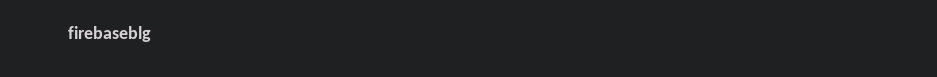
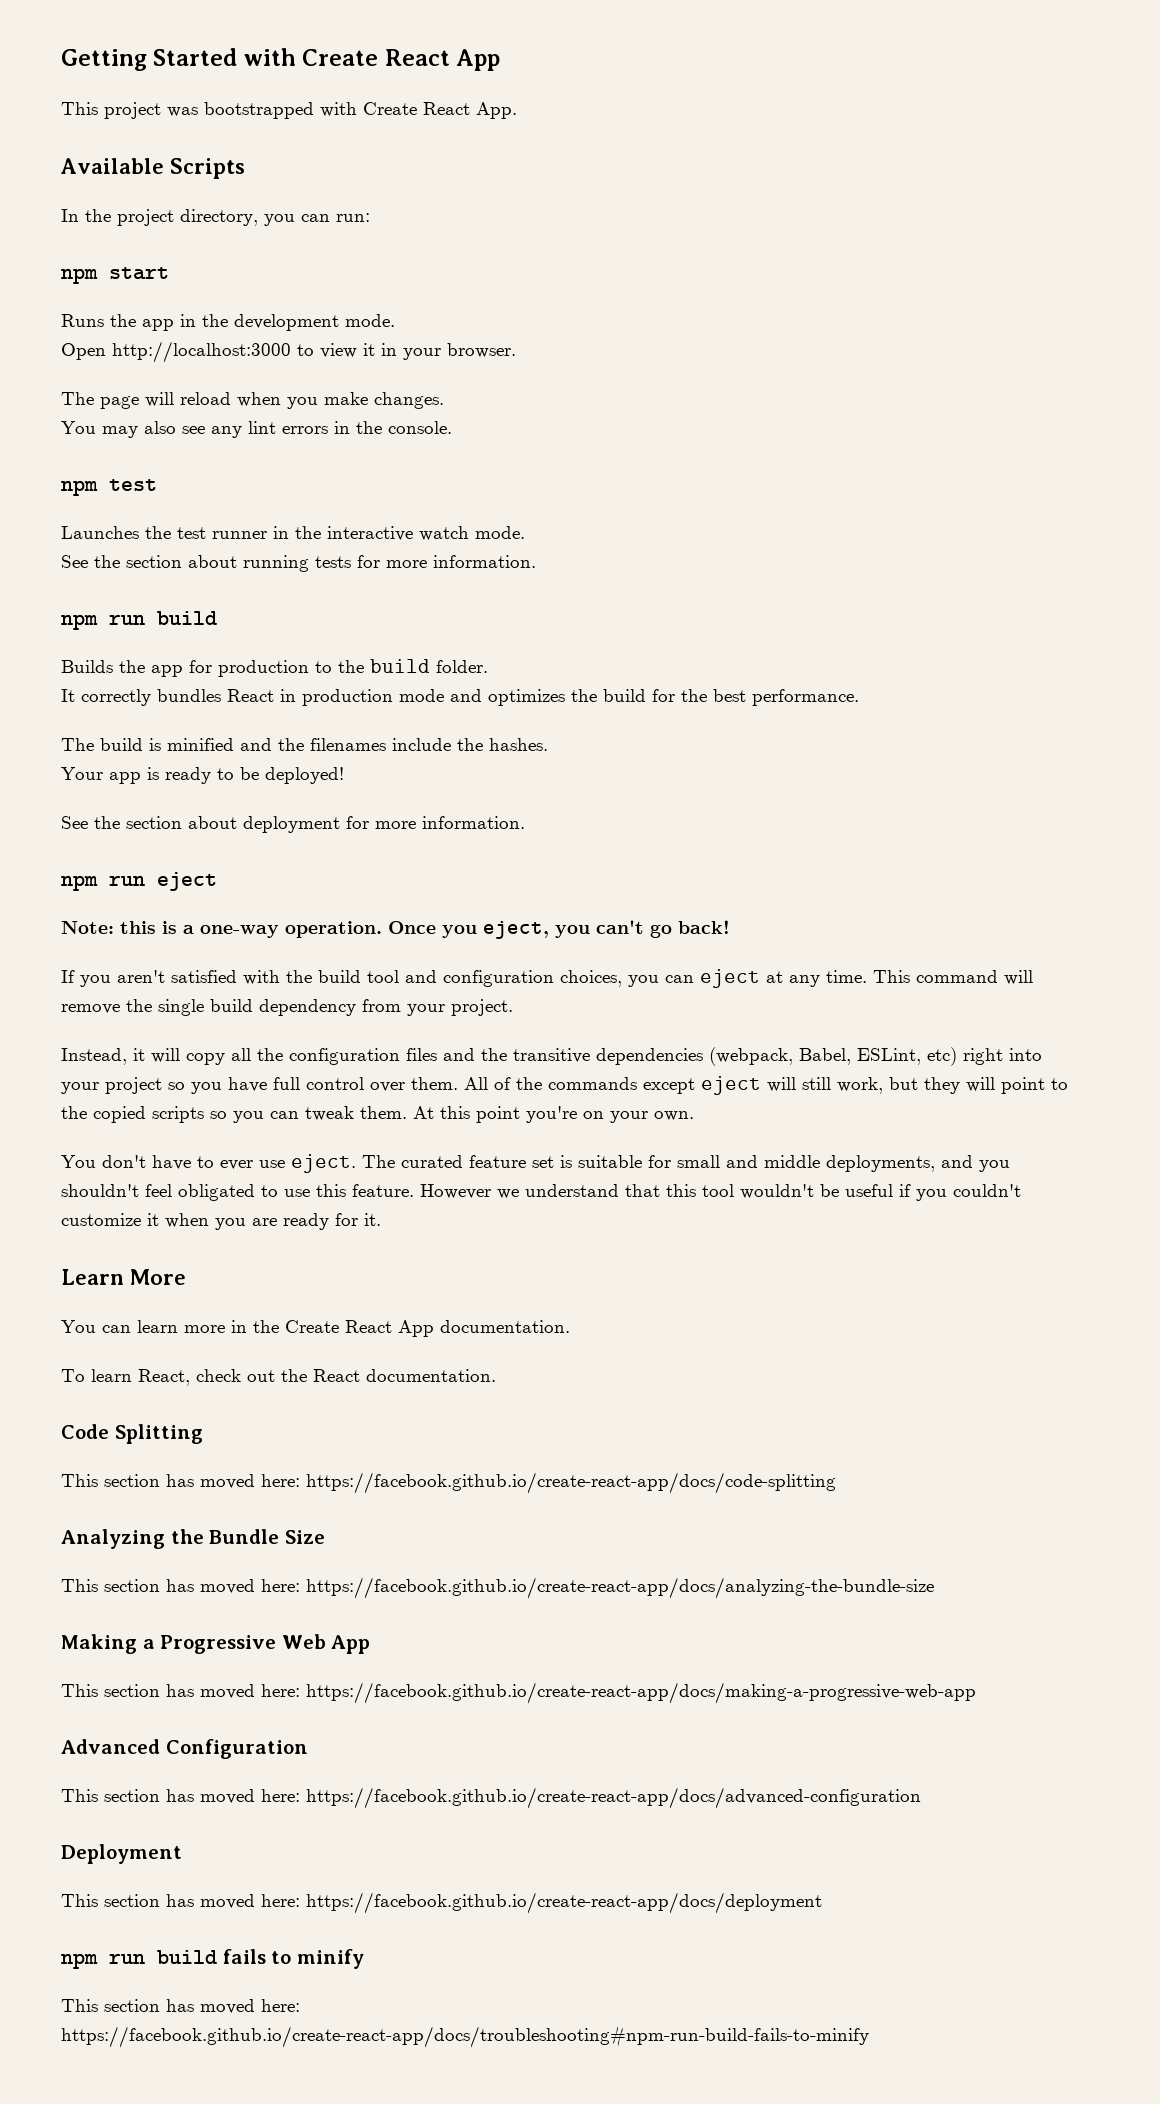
- firebaseblg
+ Getting Started with Create React App
+ This project was bootstrapped with Create React App.
+ Available Scripts
+ In the project directory, you can run:
+ npm start
+ Runs the app in the development mode.
+ Open http://localhost:3000 to view it in your browser.
+ The page will reload when you make changes.
+ You may also see any lint errors in the console.
+ npm test
+ Launches the test runner in the interactive watch mode.
+ See the section about running tests for more information.
+ npm run build
+ Builds the app for production to the build folder.
+ It correctly bundles React in production mode and optimizes the build for the best performance.
+ The build is minified and the filenames include the hashes.
+ Your app is ready to be deployed!
+ See the section about deployment for more information.
+ npm run eject
+ Note: this is a one-way operation. Once you eject, you can't go back!
+ If you aren't satisfied with the build tool and configuration choices, you can eject at any time. This command will remove the single build dependency from your project.
+ Instead, it will copy all the configuration files and the transitive dependencies (webpack, Babel, ESLint, etc) right into your project so you have full control over them. All of the commands except eject will still work, but they will point to the copied scripts so you can tweak them. At this point you're on your own.
+ You don't have to ever use eject. The curated feature set is suitable for small and middle deployments, and you shouldn't feel obligated to use this feature. However we understand that this tool wouldn't be useful if you couldn't customize it when you are ready for it.
+ Learn More
+ You can learn more in the Create React App documentation.
+ To learn React, check out the React documentation.
+ Code Splitting
+ This section has moved here: https://facebook.github.io/create-react-app/docs/code-splitting
+ Analyzing the Bundle Size
+ This section has moved here: https://facebook.github.io/create-react-app/docs/analyzing-the-bundle-size
+ Making a Progressive Web App
+ This section has moved here: https://facebook.github.io/create-react-app/docs/making-a-progressive-web-app
+ Advanced Configuration
+ This section has moved here: https://facebook.github.io/create-react-app/docs/advanced-configuration
+ Deployment
+ This section has moved here: https://facebook.github.io/create-react-app/docs/deployment
+ npm run build fails to minify
+ This section has moved here: https://facebook.github.io/create-react-app/docs/troubleshooting#npm-run-build-fails-to-minify

